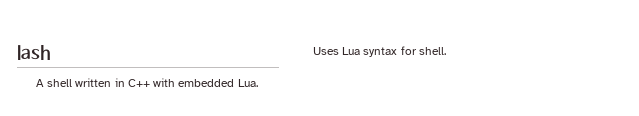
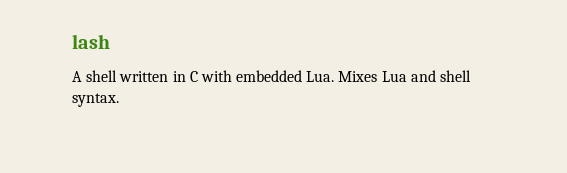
- A shell written in C++ with embedded Lua. Uses Lua syntax for shell.
+ A shell written in C with embedded Lua. Mixes Lua and shell syntax.

